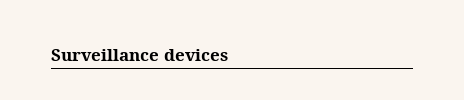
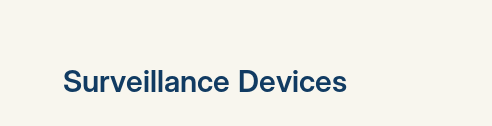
- Surveillance devices
+ Surveillance Devices

